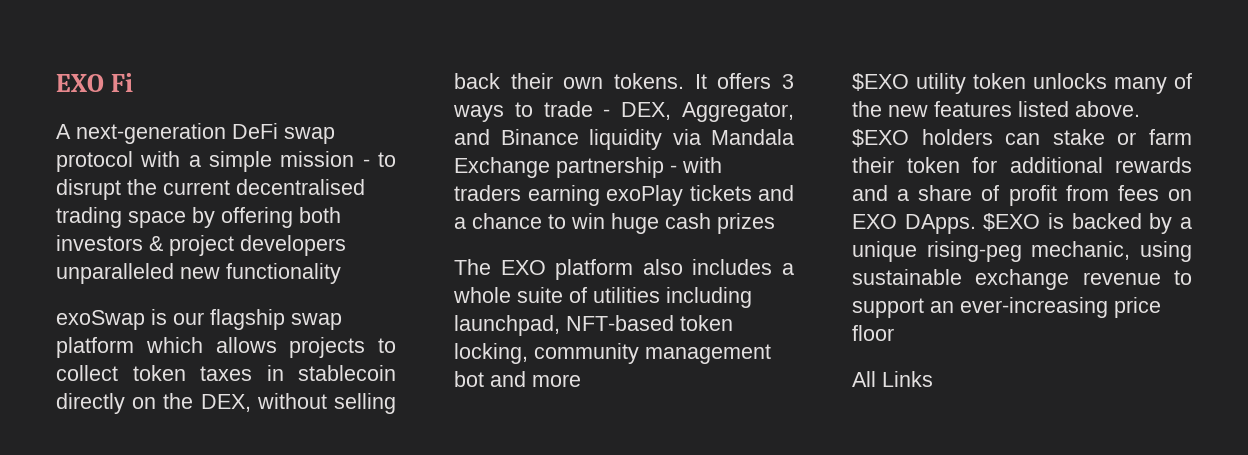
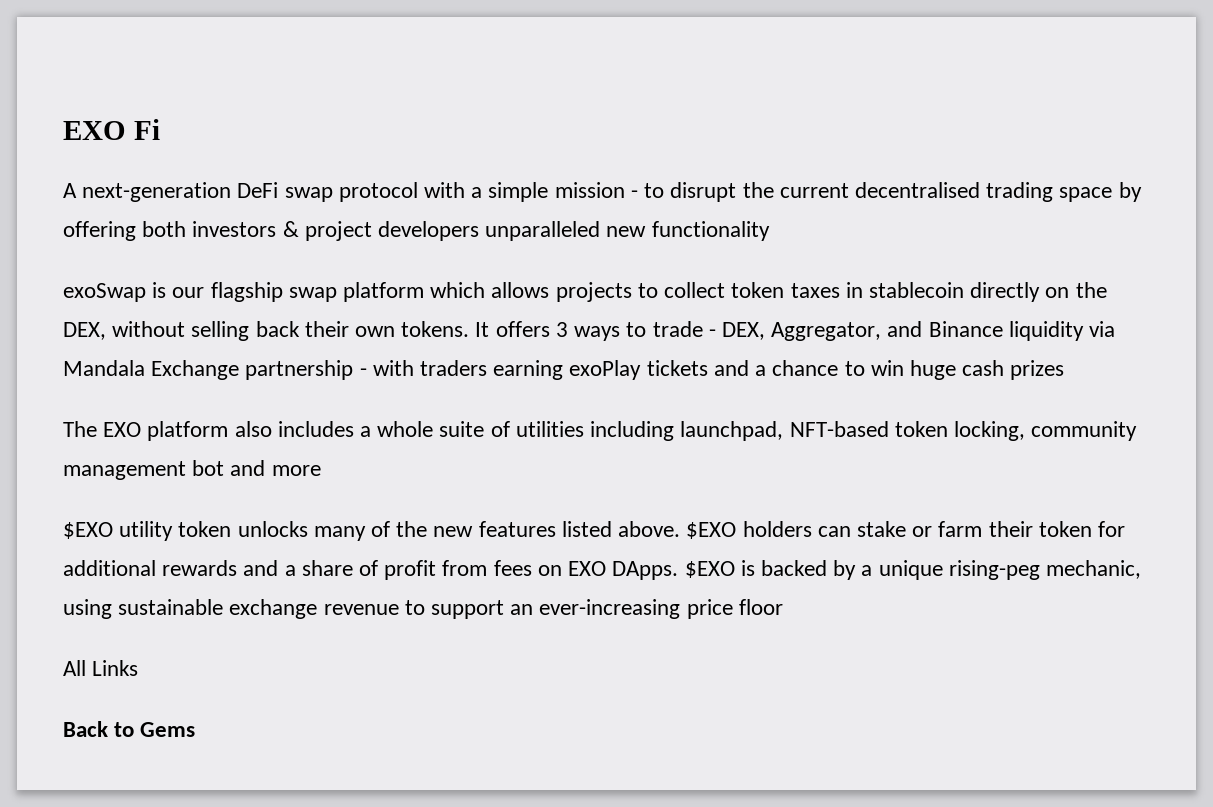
+ Back to Gems

